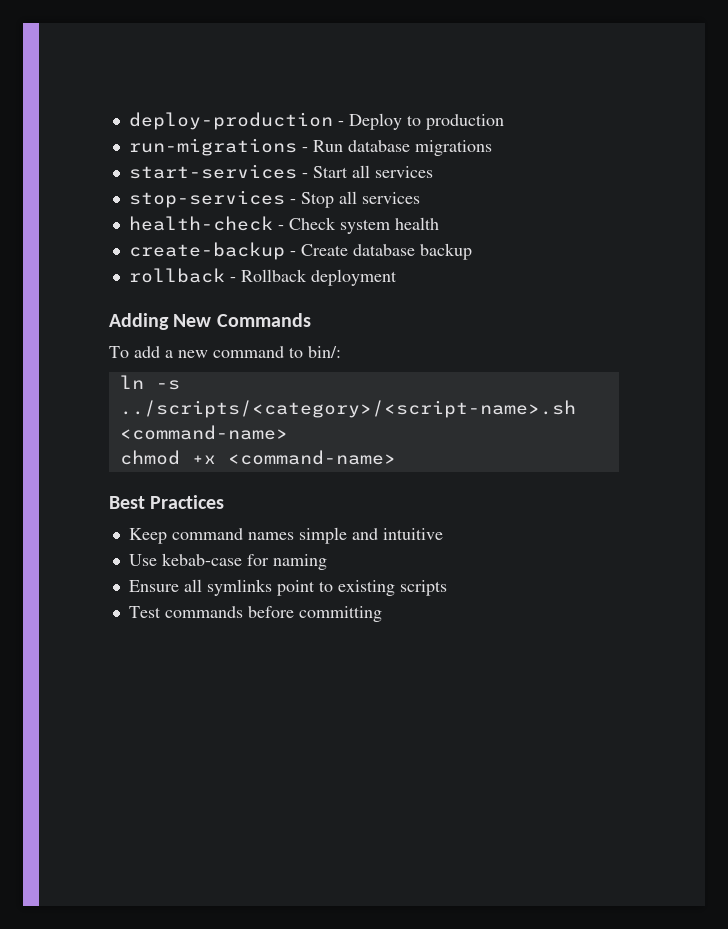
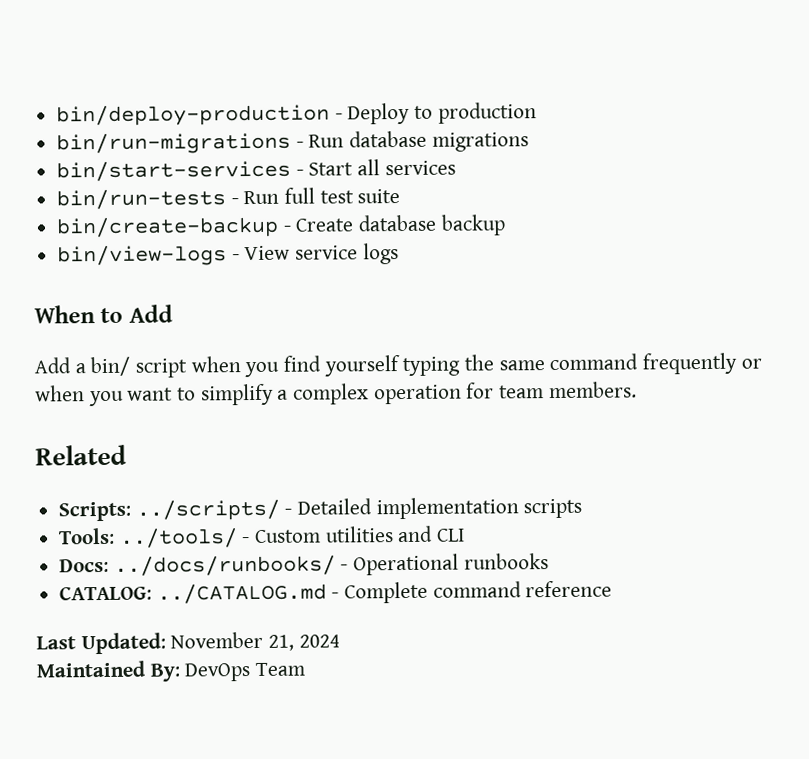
- deploy-production - Deploy to production
+ bin/deploy-production - Deploy to production
- run-migrations - Run database migrations
+ bin/run-migrations - Run database migrations
- start-services - Start all services
+ bin/start-services - Start all services
- stop-services - Stop all services
- health-check - Check system health
- create-backup - Create database backup
- rollback - Rollback deployment
- Adding New Commands
- To add a new command to bin/:
- ln -s ../scripts/<category>/<script-name>.sh <command-name>
- chmod +x <command-name>
- Best Practices
- Keep command names simple and intuitive
- Use kebab-case for naming
- Ensure all symlinks point to existing scripts
- Test commands before committing
+ bin/run-tests - Run full test suite
+ bin/create-backup - Create database backup
+ bin/view-logs - View service logs
+ When to Add
+ Add a bin/ script when you find yourself typing the same command frequently or when you want to simplify a complex operation for team members.
+ Related
+ Scripts: ../scripts/ - Detailed implementation scripts
+ Tools: ../tools/ - Custom utilities and CLI
+ Docs: ../docs/runbooks/ - Operational runbooks
+ CATALOG: ../CATALOG.md - Complete command reference
+ Last Updated: November 21, 2024
+ Maintained By: DevOps Team

